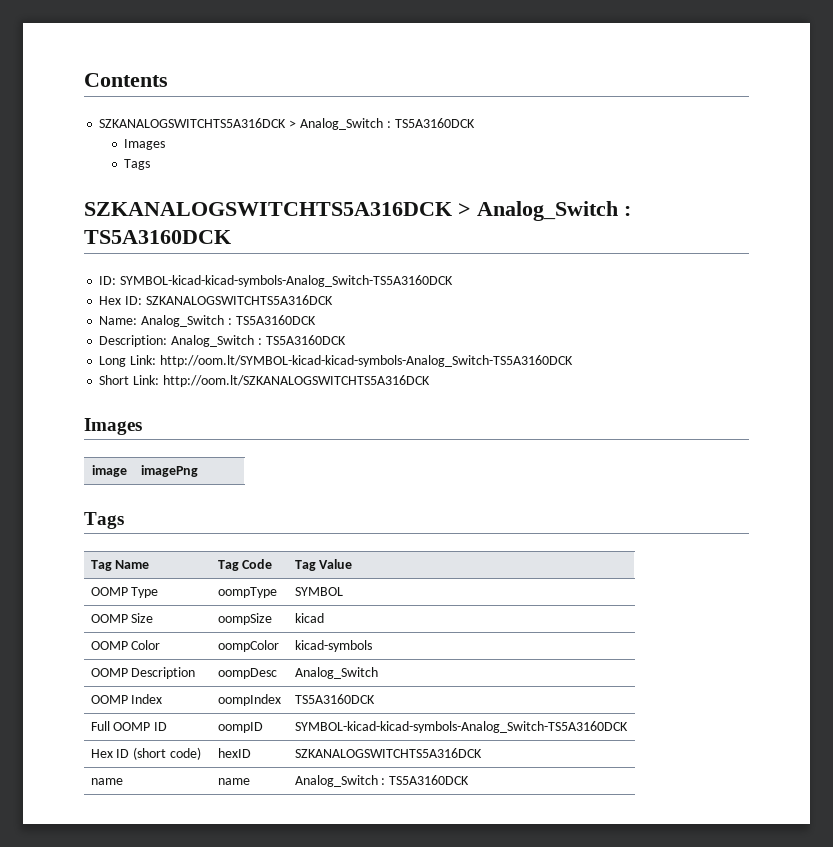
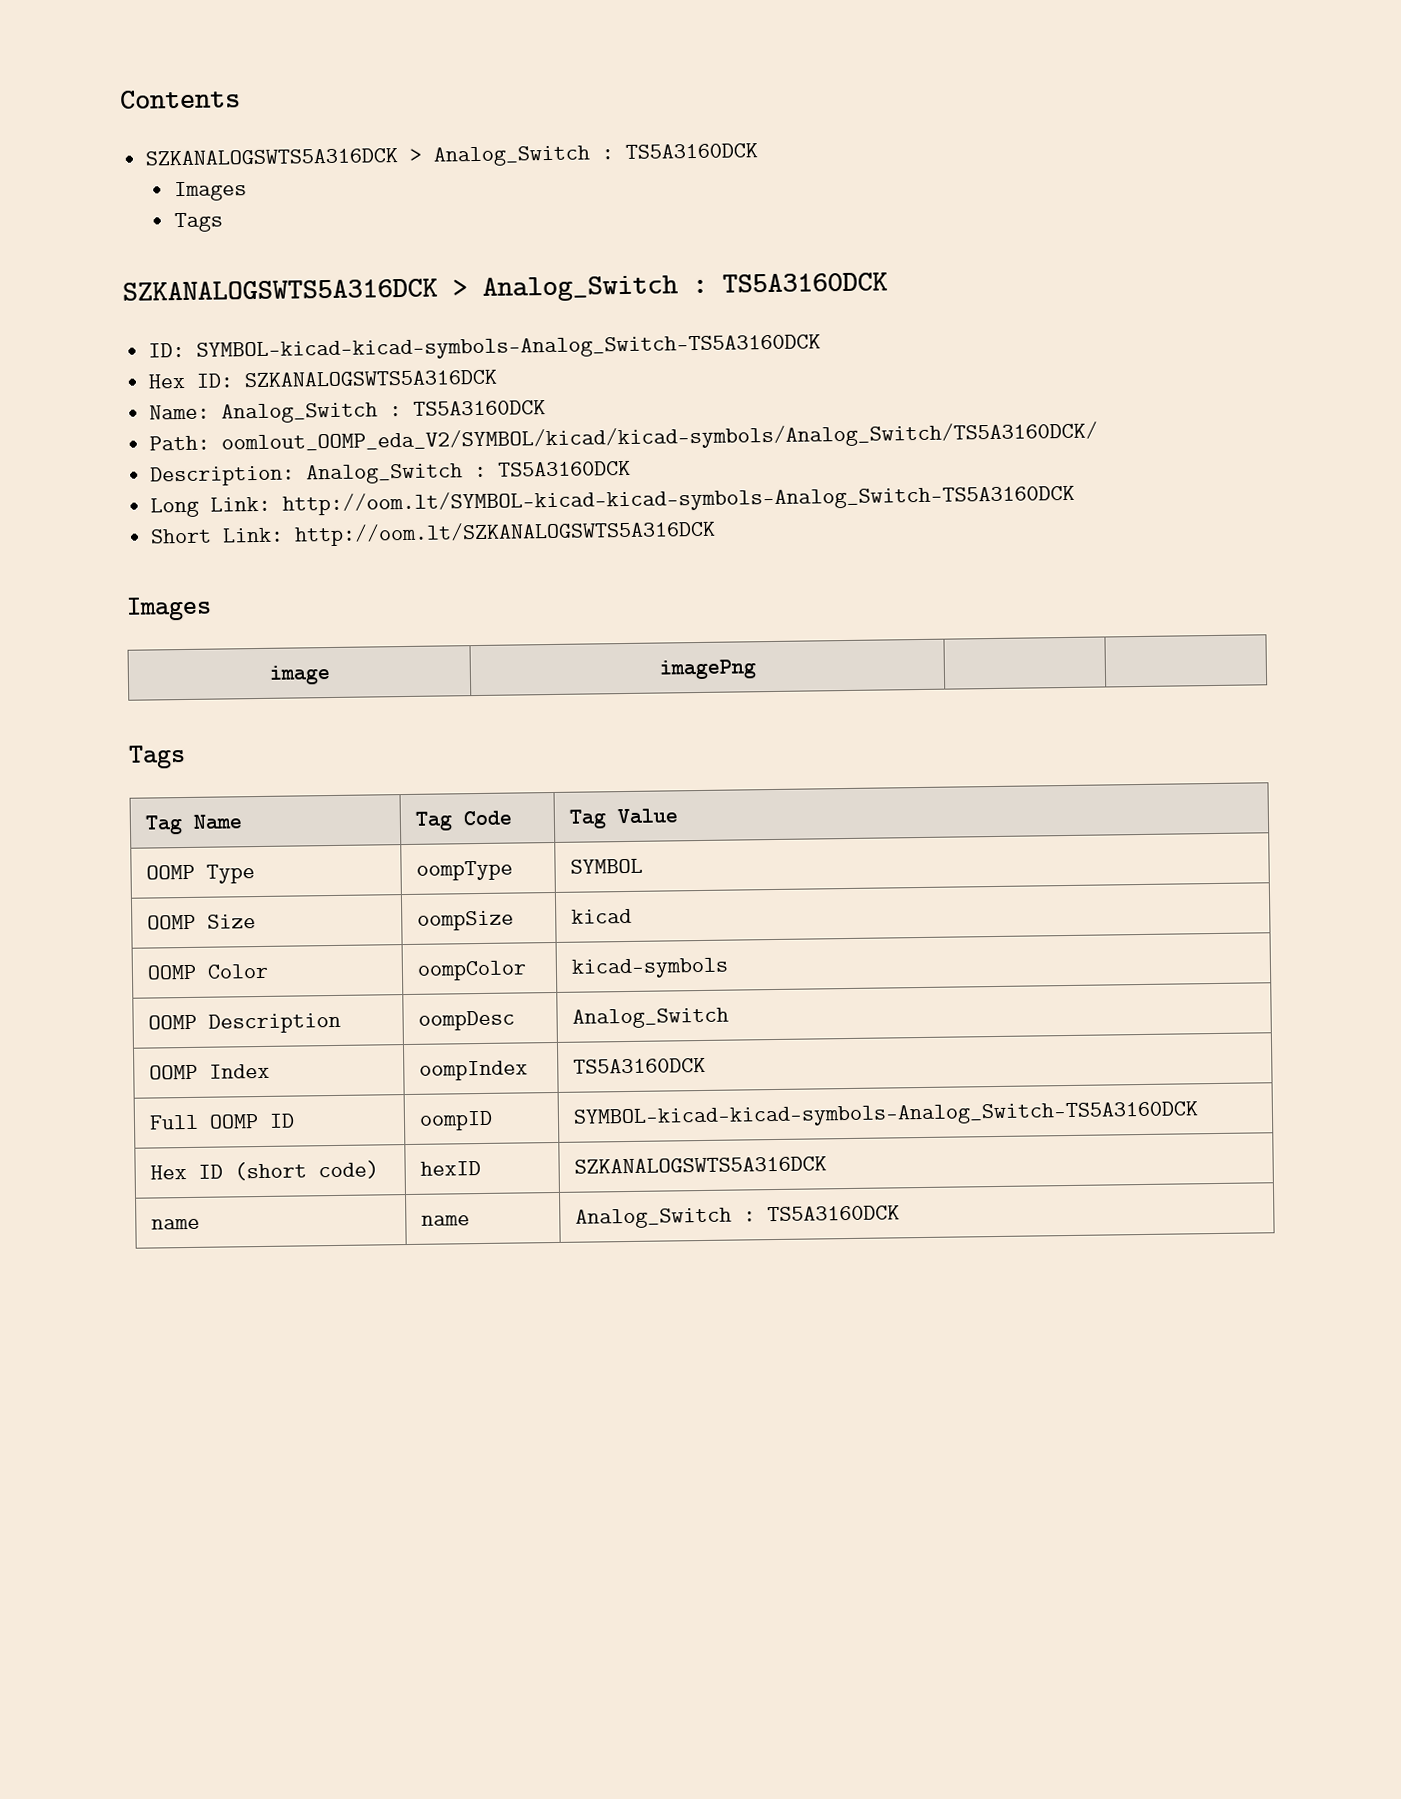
  Contents
- SZKANALOGSWITCHTS5A316DCK > Analog_Switch : TS5A3160DCK
+ SZKANALOGSWTS5A316DCK > Analog_Switch : TS5A3160DCK
  Images
  Tags
- SZKANALOGSWITCHTS5A316DCK > Analog_Switch : TS5A3160DCK
+ SZKANALOGSWTS5A316DCK > Analog_Switch : TS5A3160DCK
- Hex ID: SZKANALOGSWITCHTS5A316DCK
+ Hex ID: SZKANALOGSWTS5A316DCK
+ Path: oomlout_OOMP_eda_V2/SYMBOL/kicad/kicad-symbols/Analog_Switch/TS5A3160DCK/
- Short Link: http://oom.lt/SZKANALOGSWITCHTS5A316DCK
+ Short Link: http://oom.lt/SZKANALOGSWTS5A316DCK
- Hex ID (short code) | hexID | SZKANALOGSWITCHTS5A316DCK
+ Hex ID (short code) | hexID | SZKANALOGSWTS5A316DCK

